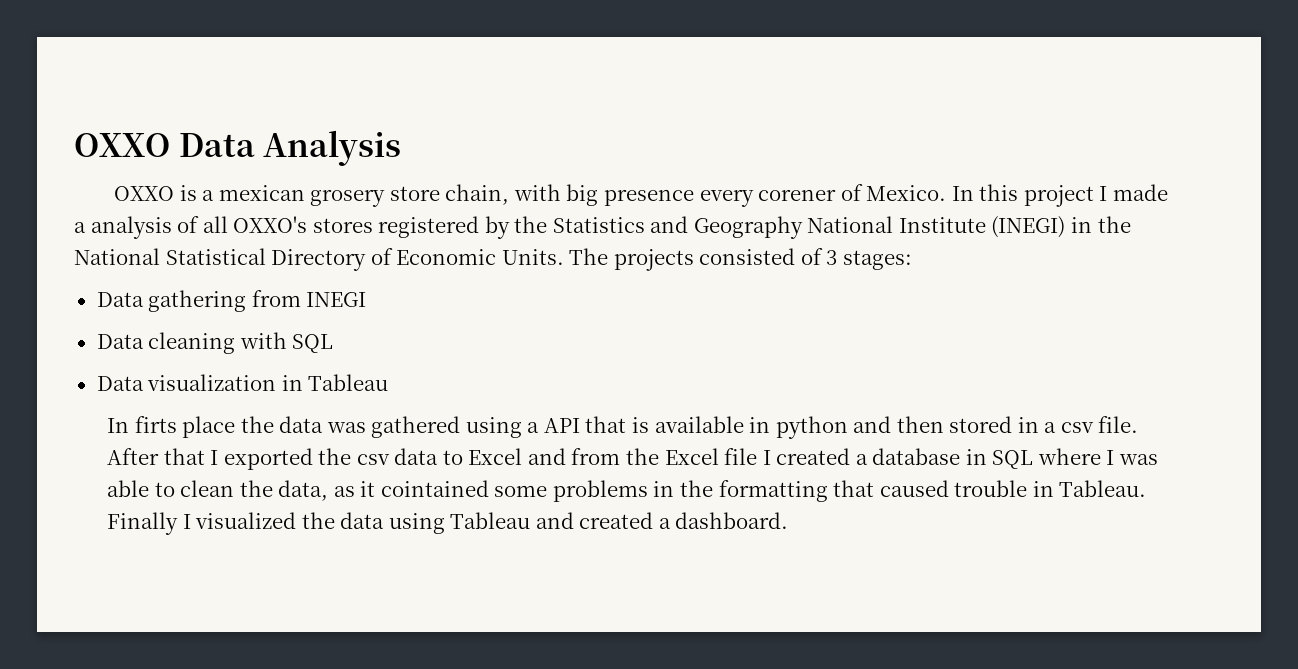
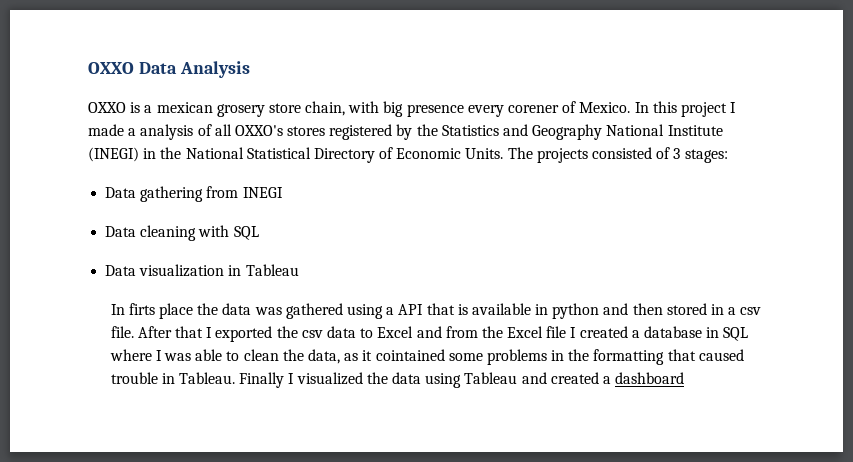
- Finally I visualized the data using Tableau and created a dashboard.
+ Finally I visualized the data using Tableau and created a dashboard

